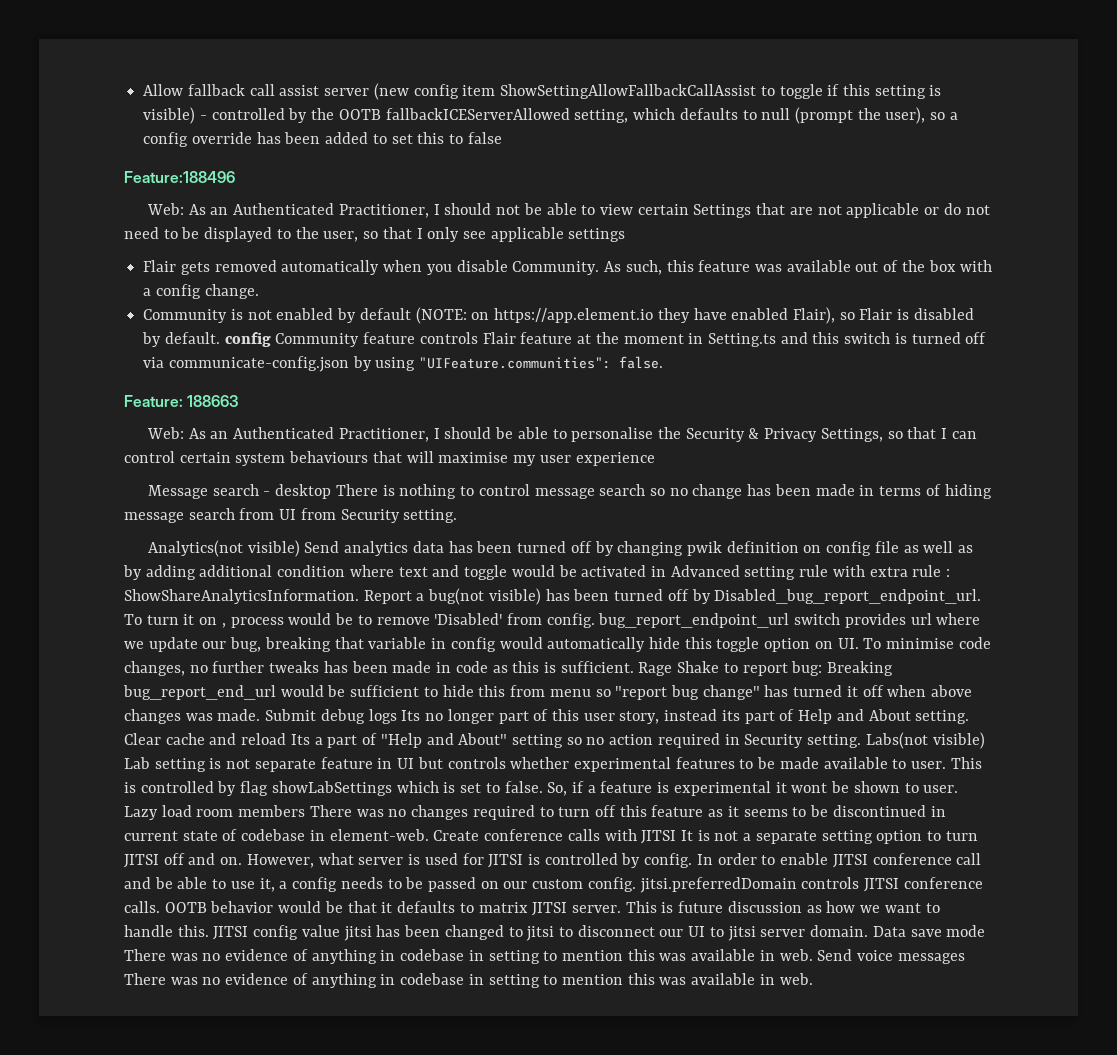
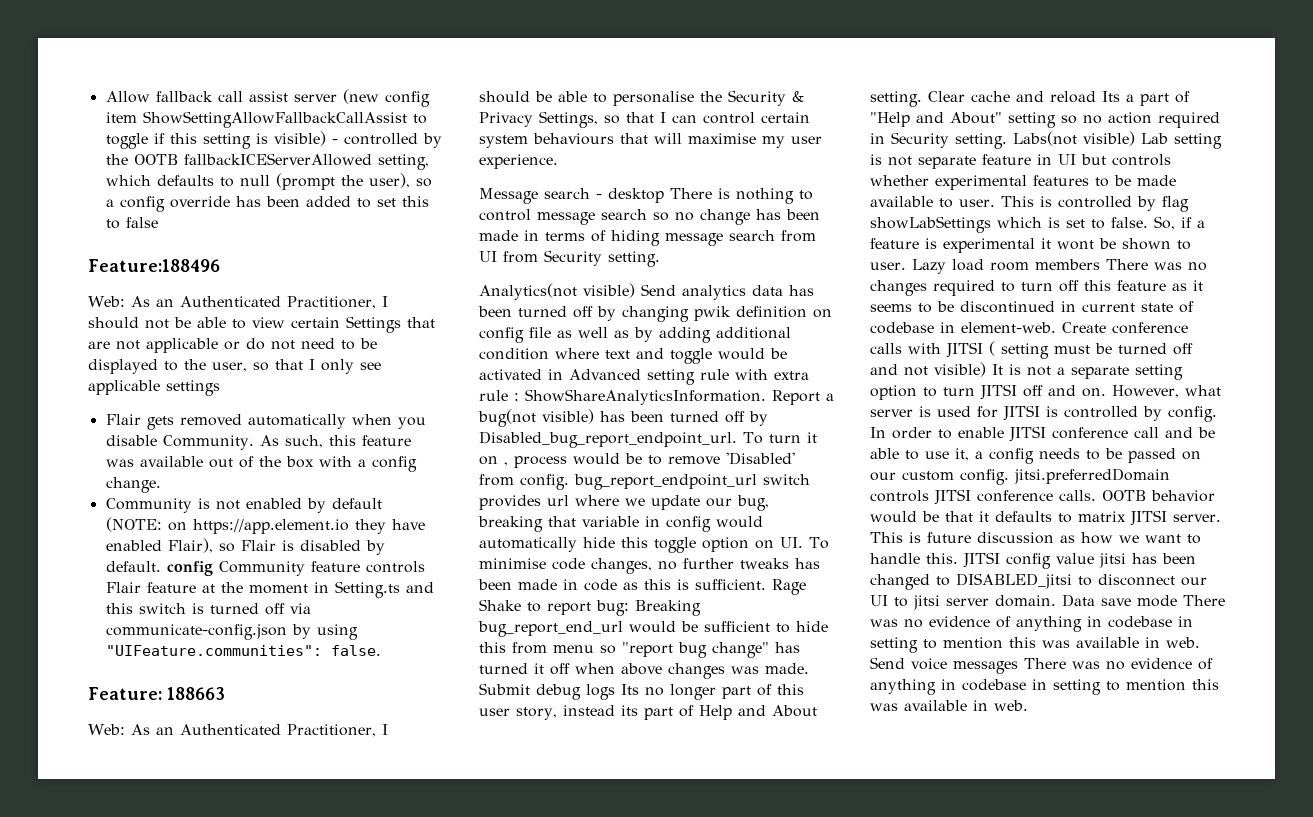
- Web: As an Authenticated Practitioner, I should be able to personalise the Security & Privacy Settings, so that I can control certain system behaviours that will maximise my user experience
+ Web: As an Authenticated Practitioner, I should be able to personalise the Security & Privacy Settings, so that I can control certain system behaviours that will maximise my user experience.
- Create conference calls with JITSI It is not a separate setting option to turn JITSI off and on.
+ Create conference calls with JITSI ( setting must be turned off and not visible) It is not a separate setting option to turn JITSI off and on.
- JITSI config value jitsi has been changed to jitsi to disconnect our UI to jitsi server domain.
+ JITSI config value jitsi has been changed to DISABLED_jitsi to disconnect our UI to jitsi server domain.

